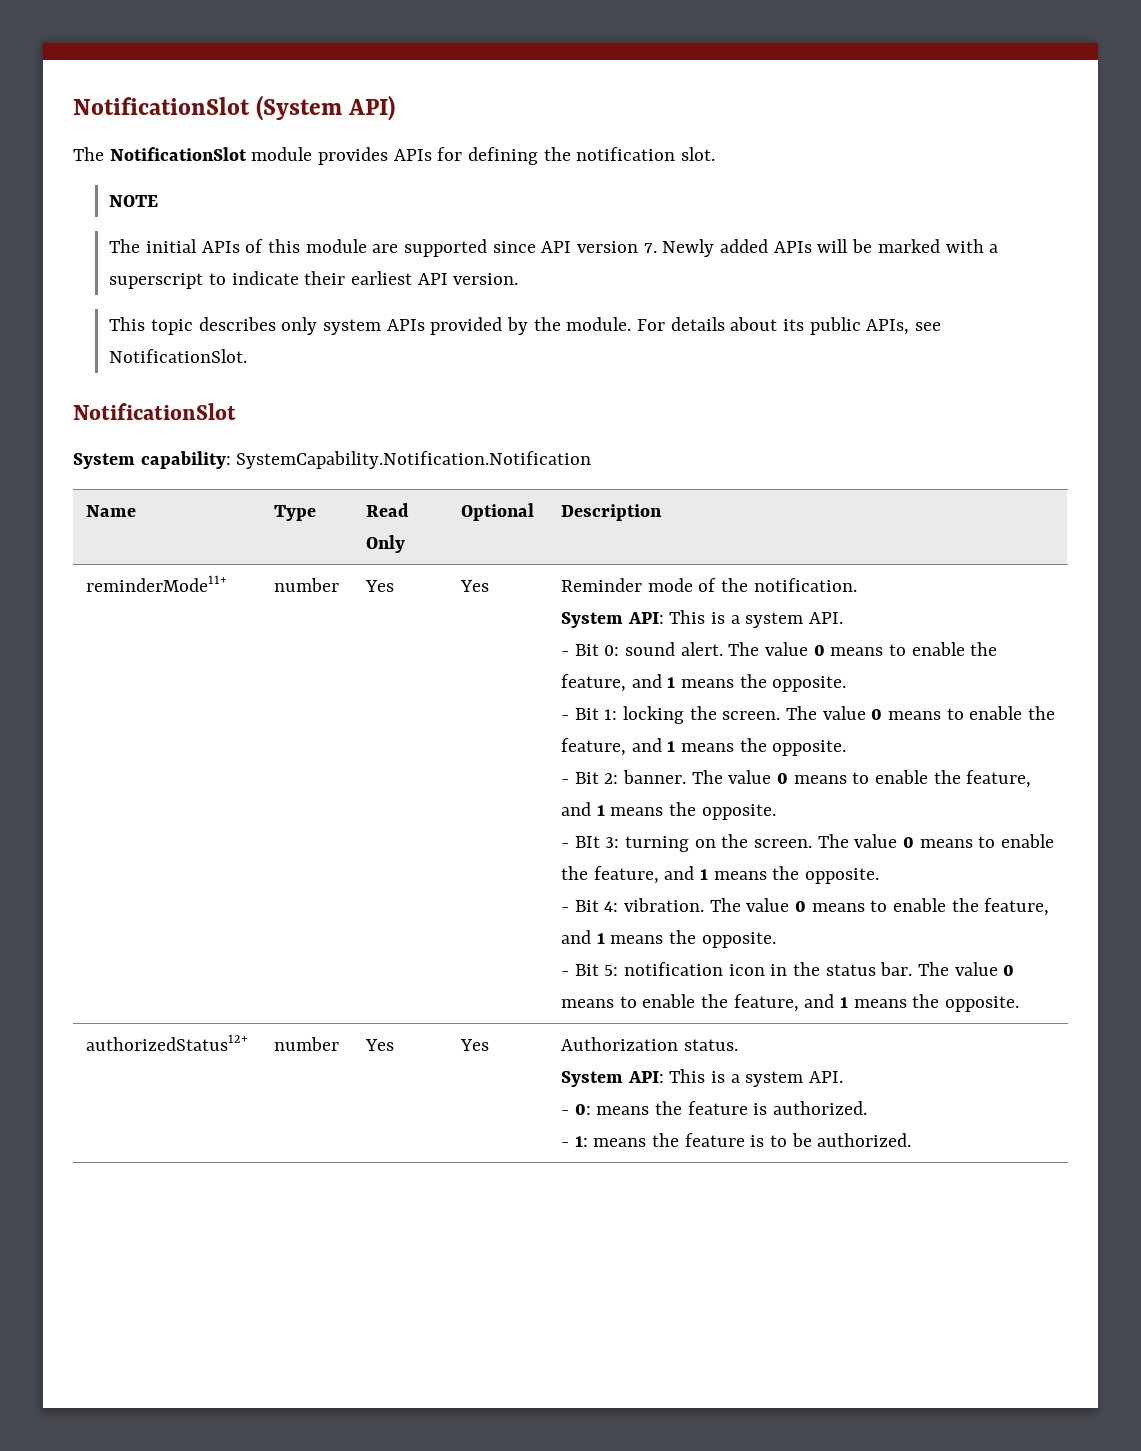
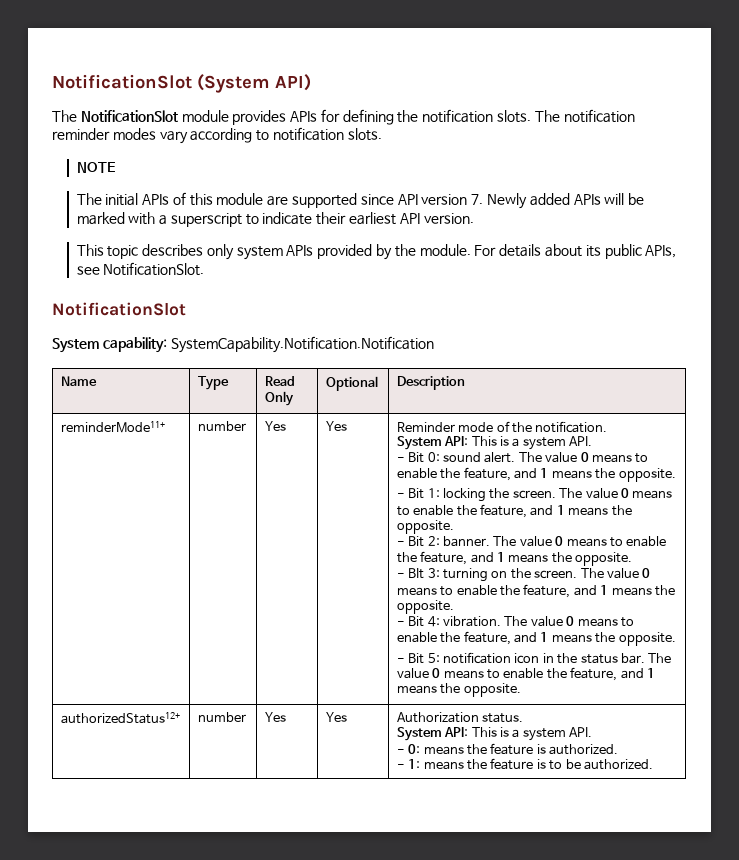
- The NotificationSlot module provides APIs for defining the notification slot.
+ The NotificationSlot module provides APIs for defining the notification slots. The notification reminder modes vary according to notification slots.

